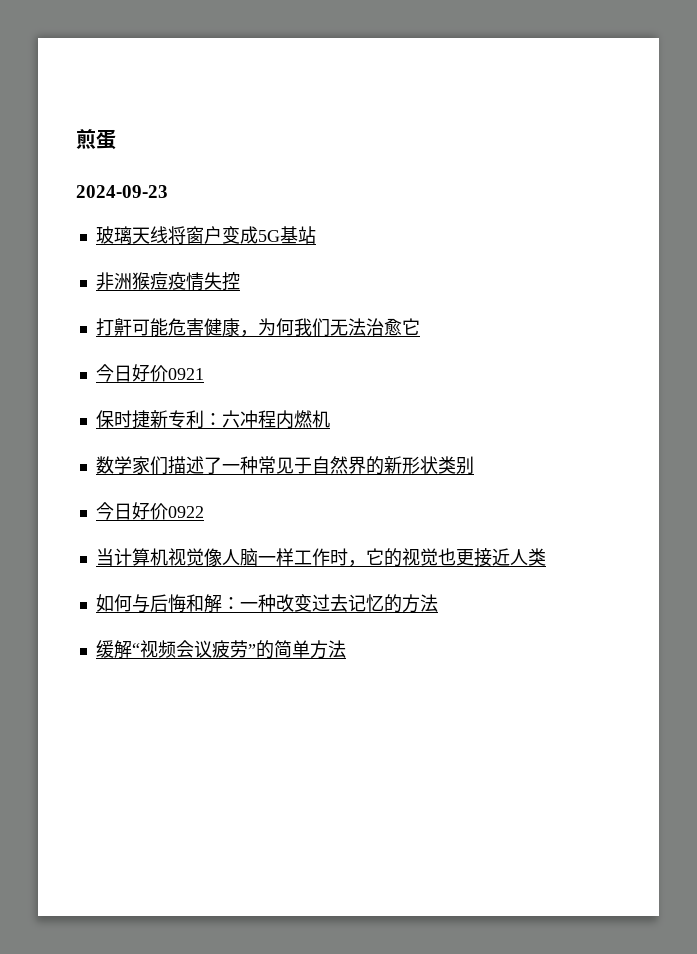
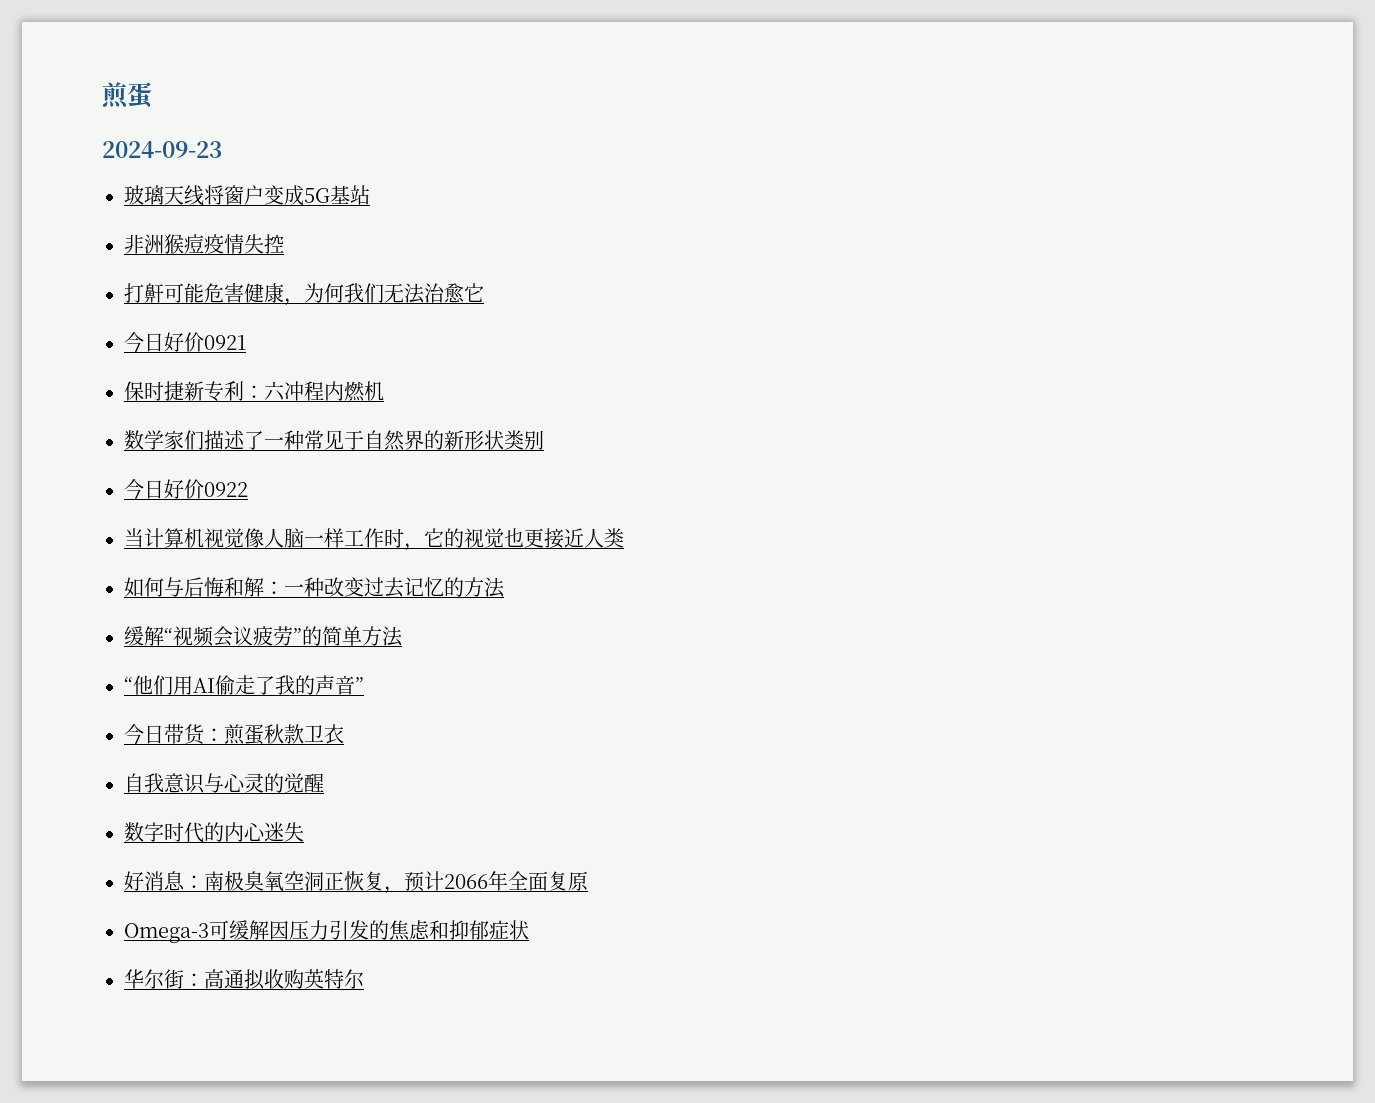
+ “他们用AI偷走了我的声音”
+ 今日带货：煎蛋秋款卫衣
+ 自我意识与心灵的觉醒
+ 数字时代的内心迷失
+ 好消息：南极臭氧空洞正恢复，预计2066年全面复原
+ Omega-3可缓解因压力引发的焦虑和抑郁症状
+ 华尔街：高通拟收购英特尔

